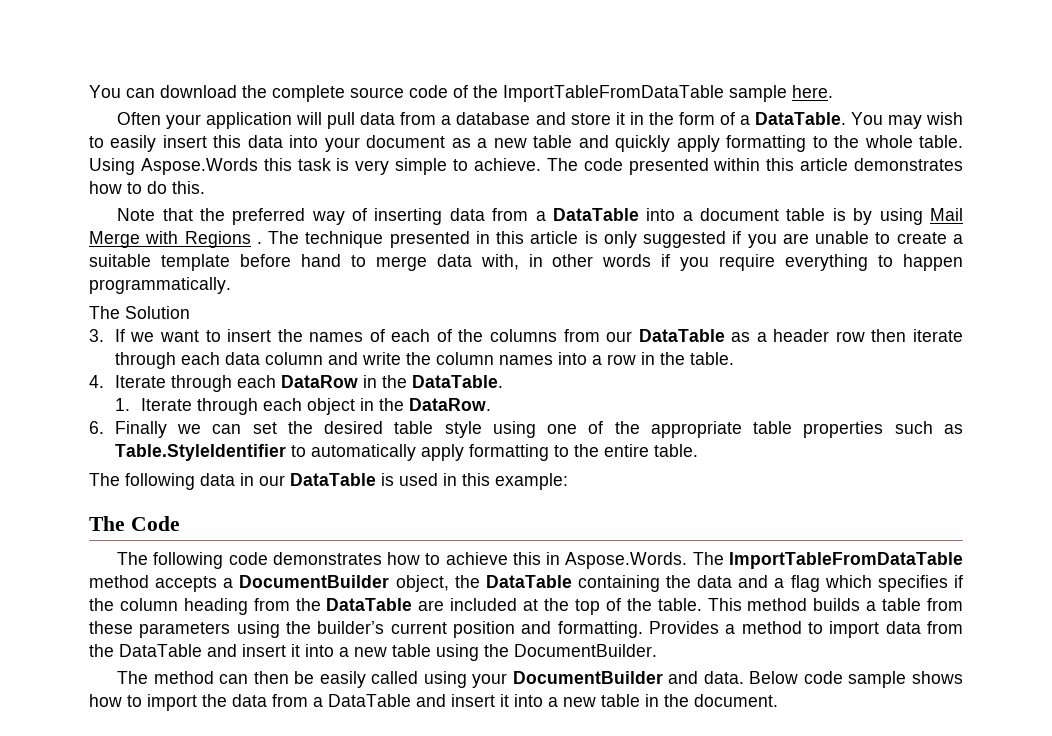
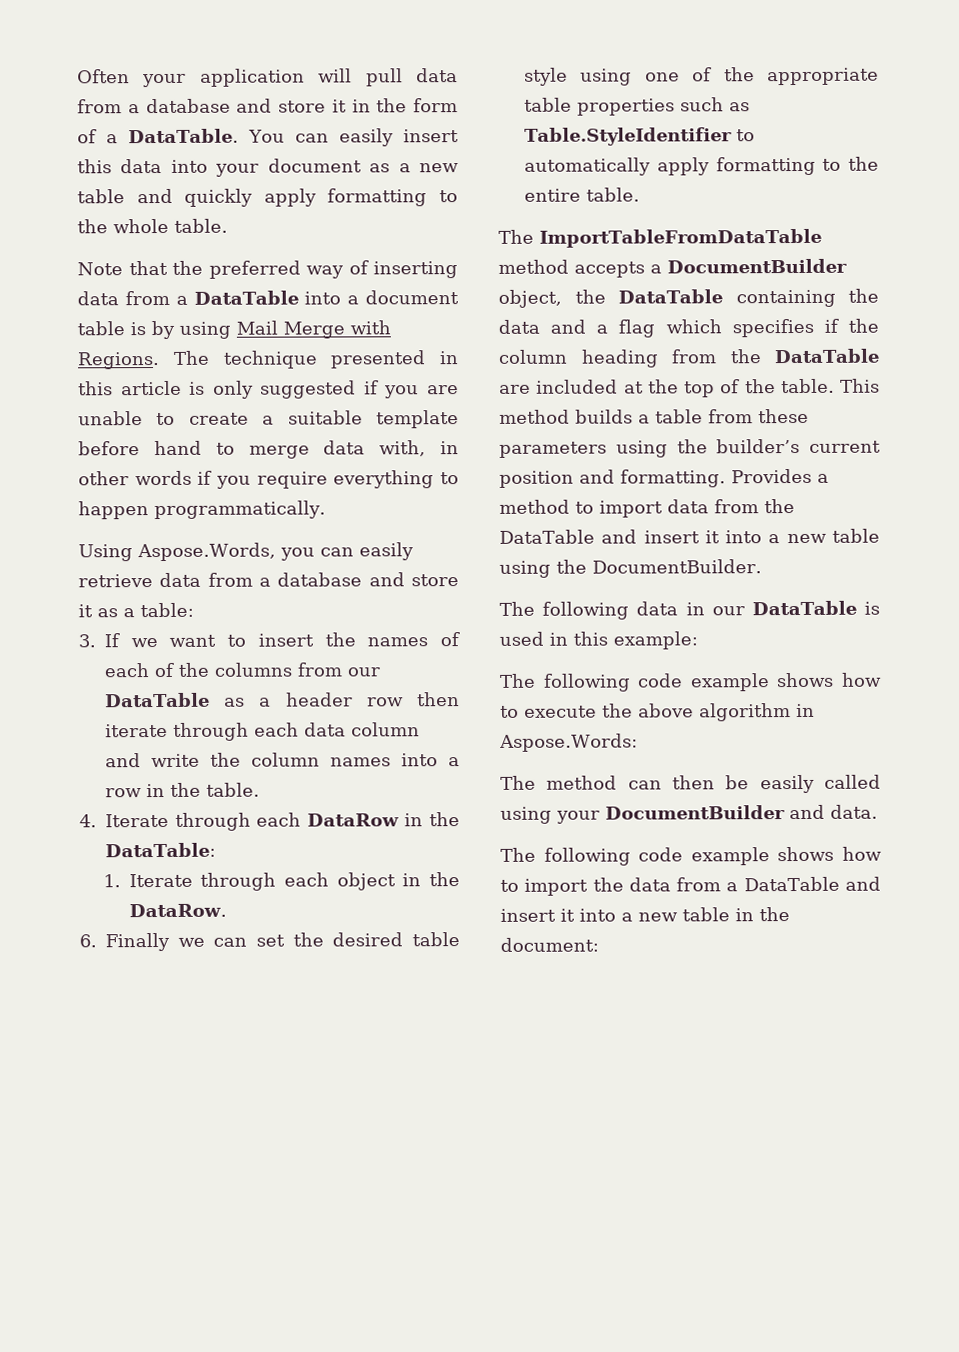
- You can download the complete source code of the ImportTableFromDataTable sample here.
- You may wish to easily insert this data into your document as a new table and quickly apply formatting to the whole table. Using Aspose.Words this task is very simple to achieve. The code presented within this article demonstrates how to do this.
+ You can easily insert this data into your document as a new table and quickly apply formatting to the whole table.
- Note that the preferred way of inserting data from a DataTable into a document table is by using Mail Merge with Regions .
+ Note that the preferred way of inserting data from a DataTable into a document table is by using Mail Merge with Regions.
- The Solution
+ Using Aspose.Words, you can easily retrieve data from a database and store it as a table:
- 4. Iterate through each DataRow in the DataTable.
+ 4. Iterate through each DataRow in the DataTable:
- The following data in our DataTable is used in this example:
- The Code
- The following code demonstrates how to achieve this in Aspose.Words. The ImportTableFromDataTable method accepts a DocumentBuilder object, the DataTable containing the data and a flag which specifies if the column heading from the DataTable are included at the top of the table.
+ The ImportTableFromDataTable method accepts a DocumentBuilder object, the DataTable containing the data and a flag which specifies if the column heading from the DataTable are included at the top of the table.
+ The following data in our DataTable is used in this example:
+ The following code example shows how to execute the above algorithm in Aspose.Words:
- The method can then be easily called using your DocumentBuilder and data. Below code sample shows how to import the data from a DataTable and insert it into a new table in the document.
+ The method can then be easily called using your DocumentBuilder and data.
+ The following code example shows how to import the data from a DataTable and insert it into a new table in the document:

